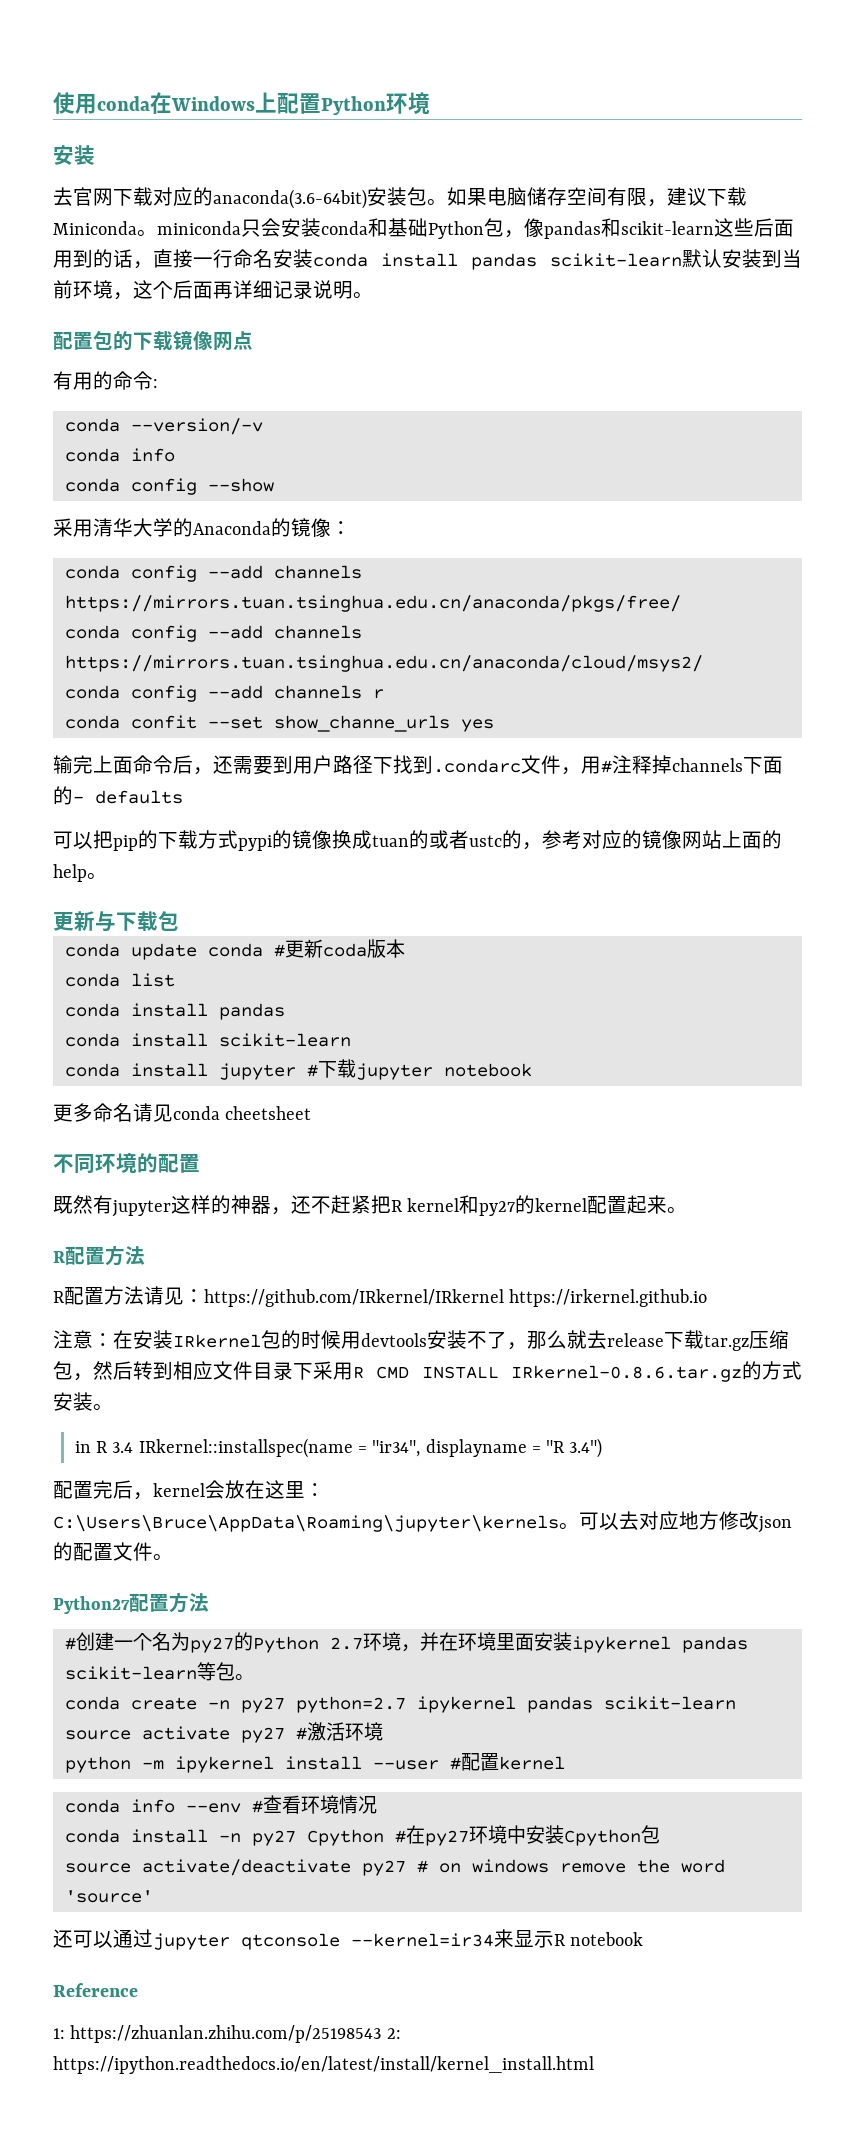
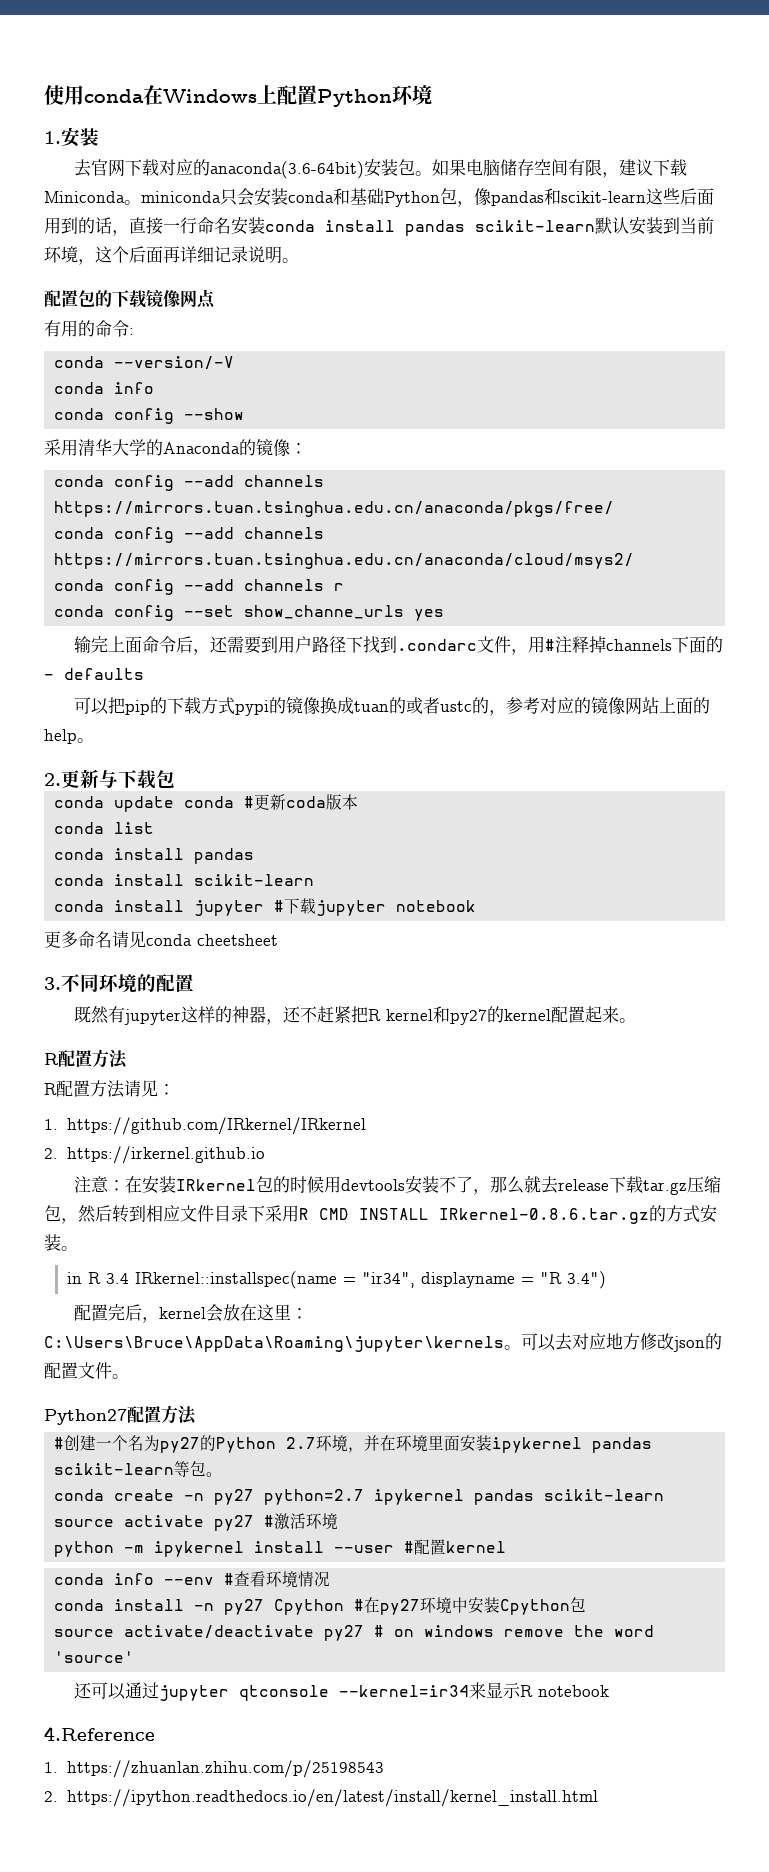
  使用conda在Windows上配置Python环境
- 安装
+ 1.安装
- conda --version/-v
+ conda --version/-V
- conda confit --set show_channe_urls yes
+ conda config --set show_channe_urls yes
- 更新与下载包
+ 2.更新与下载包
- 不同环境的配置
+ 3.不同环境的配置
- R配置方法请见：https://github.com/IRkernel/IRkernel https://irkernel.github.io
+ R配置方法请见：
+ 1. https://github.com/IRkernel/IRkernel
+ 2. https://irkernel.github.io
- Reference
- 1: https://zhuanlan.zhihu.com/p/25198543 2: https://ipython.readthedocs.io/en/latest/install/kernel_install.html
+ 4.Reference
+ 1. https://zhuanlan.zhihu.com/p/25198543
+ 2. https://ipython.readthedocs.io/en/latest/install/kernel_install.html

